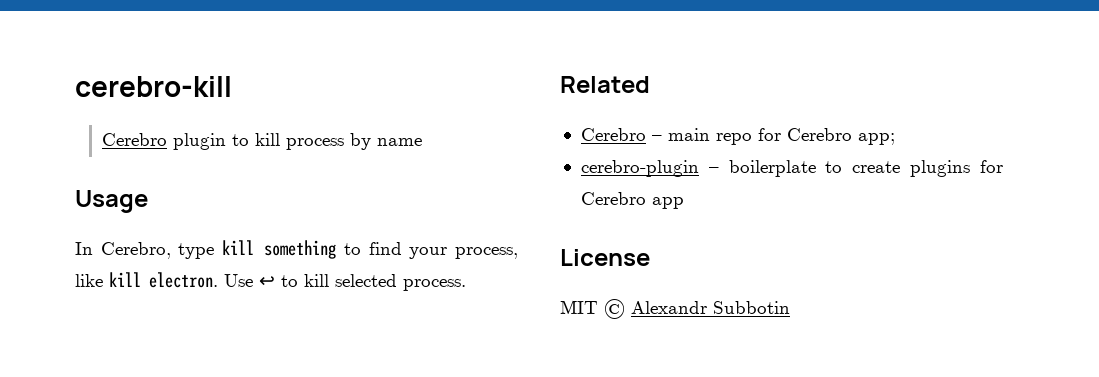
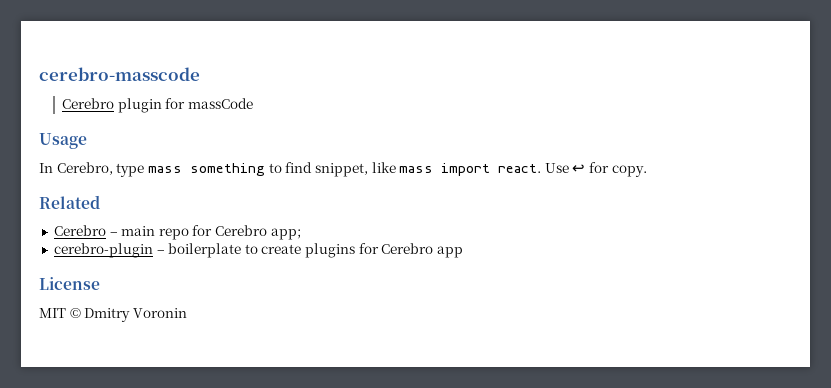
- cerebro-kill
+ cerebro-masscode
- Cerebro plugin to kill process by name
+ Cerebro plugin for massCode
- In Cerebro, type kill something to find your process, like kill electron. Use ↩ to kill selected process.
+ In Cerebro, type mass something to find snippet, like mass import react. Use ↩ for copy.
- MIT © Alexandr Subbotin
+ MIT © Dmitry Voronin

